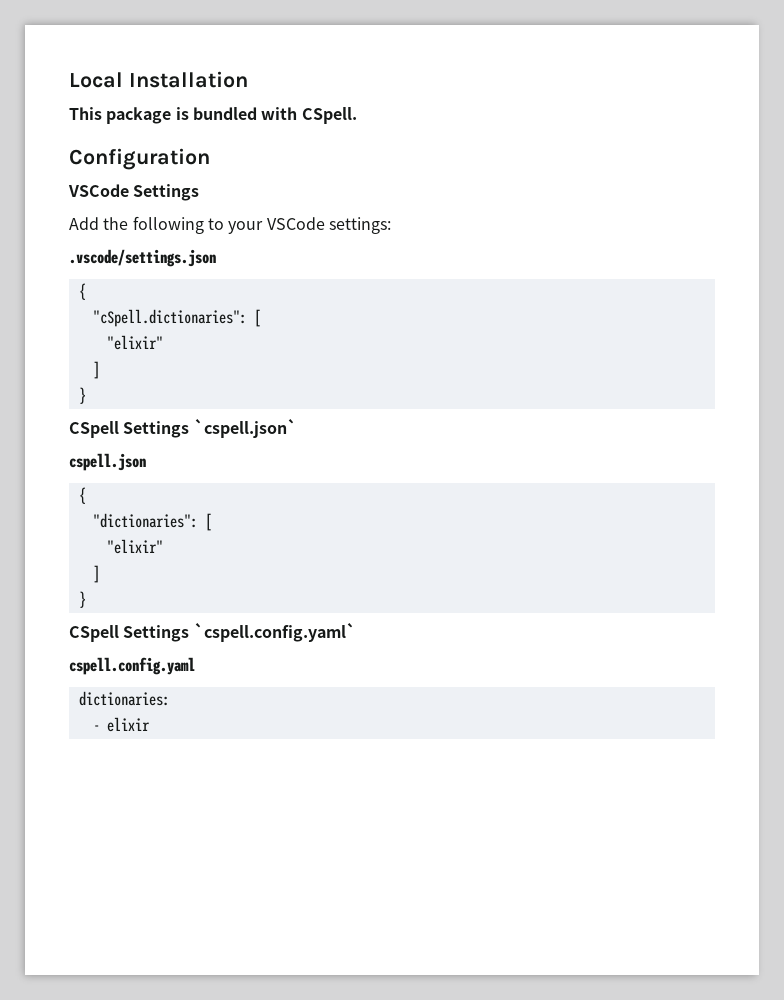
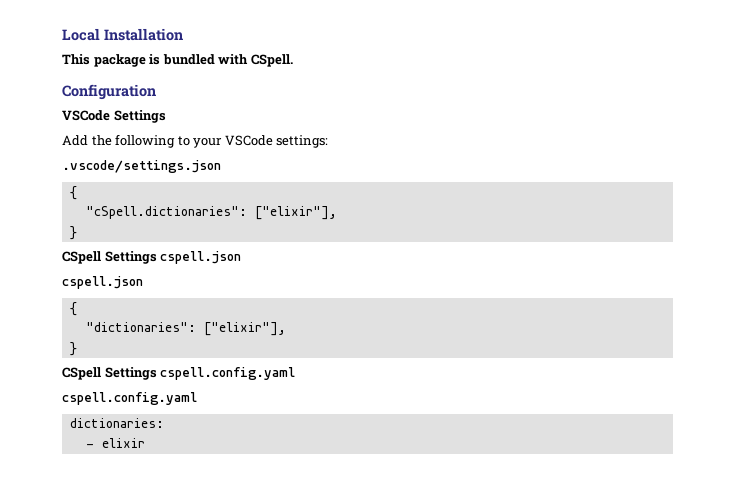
- "cSpell.dictionaries": [
- "elixir"
- ]
+ "cSpell.dictionaries": ["elixir"],
  }
- CSpell Settings `cspell.json`
+ CSpell Settings cspell.json
- "dictionaries": [
- "elixir"
- ]
+ "dictionaries": ["elixir"],
  }
- CSpell Settings `cspell.config.yaml`
+ CSpell Settings cspell.config.yaml

